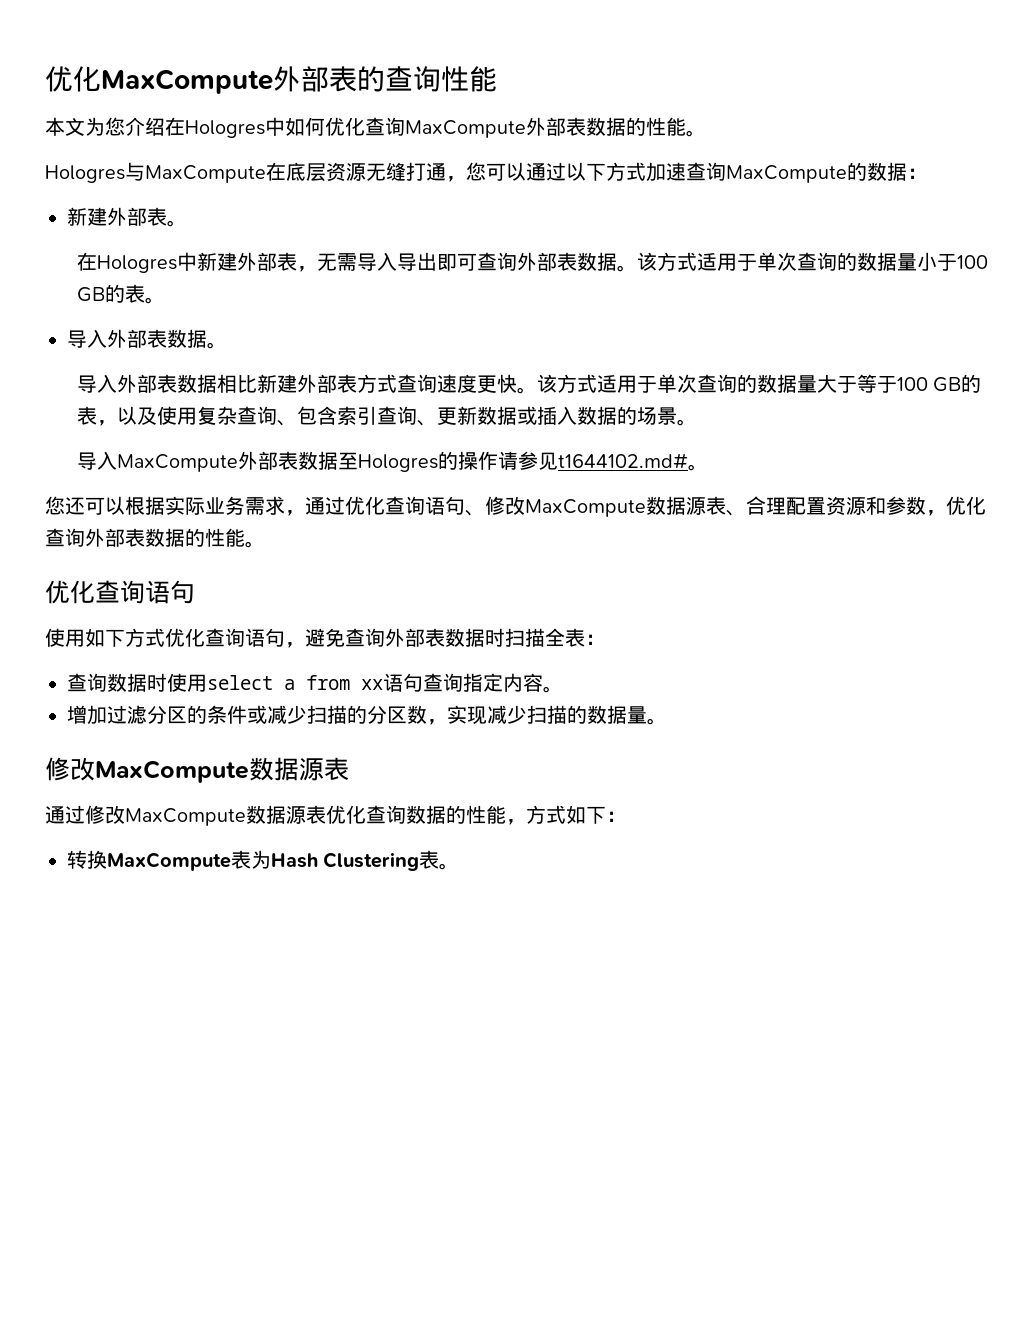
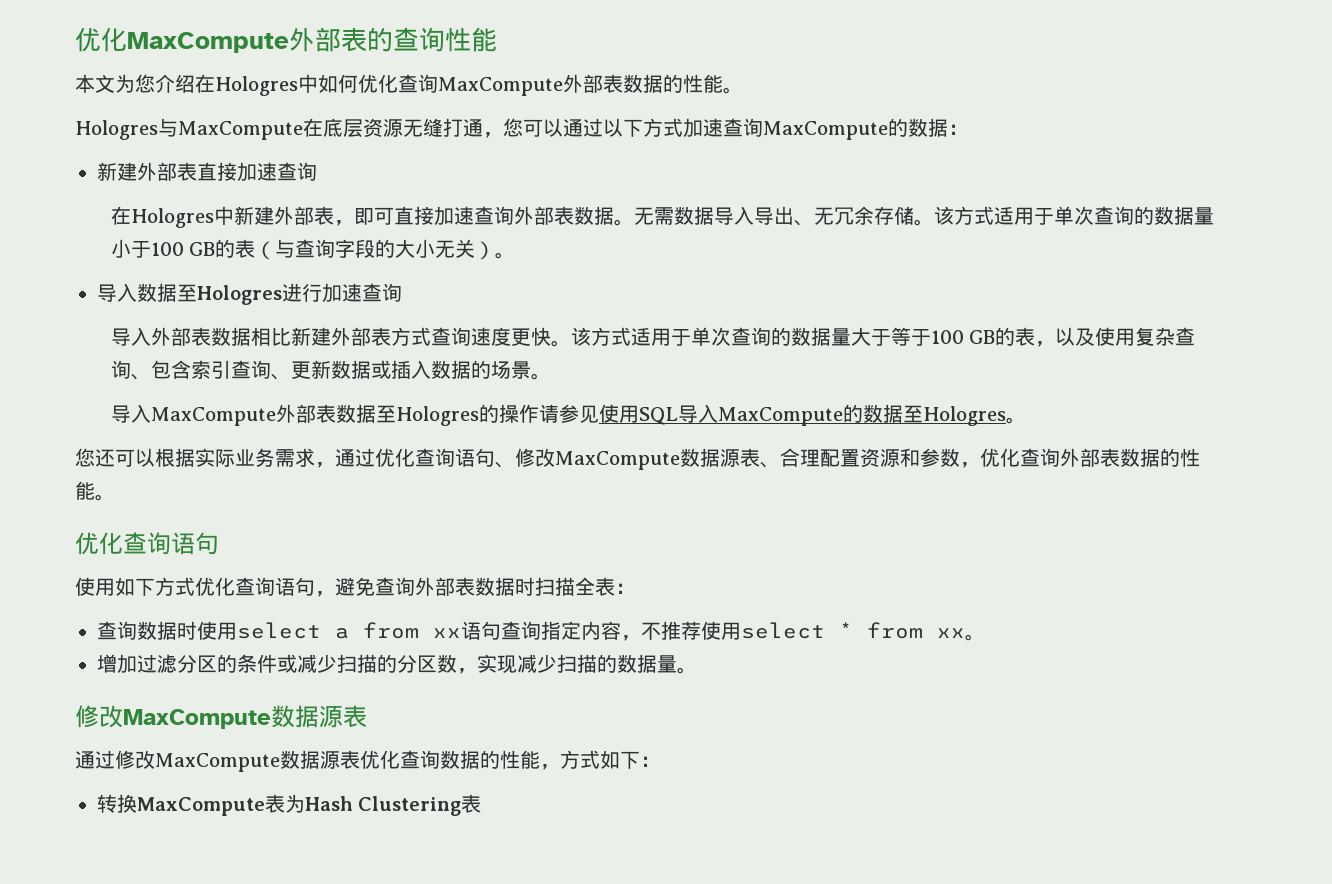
- 新建外部表。
+ 新建外部表直接加速查询
- 在Hologres中新建外部表，无需导入导出即可查询外部表数据。
+ 在Hologres中新建外部表，即可直接加速查询外部表数据。无需数据导入导出、无冗余存储。
- 该方式适用于单次查询的数据量小于100 GB的表。
- 导入外部表数据。
+ 该方式适用于单次查询的数据量小于100 GB的表（与查询字段的大小无关）。
+ 导入数据至Hologres进行加速查询
- 导入MaxCompute外部表数据至Hologres的操作请参见t1644102.md#。
+ 导入MaxCompute外部表数据至Hologres的操作请参见使用SQL导入MaxCompute的数据至Hologres。
- 查询数据时使用select a from xx语句查询指定内容。
+ 查询数据时使用select a from xx语句查询指定内容，不推荐使用select * from xx。
- 转换MaxCompute表为Hash Clustering表。
+ 转换MaxCompute表为Hash Clustering表

